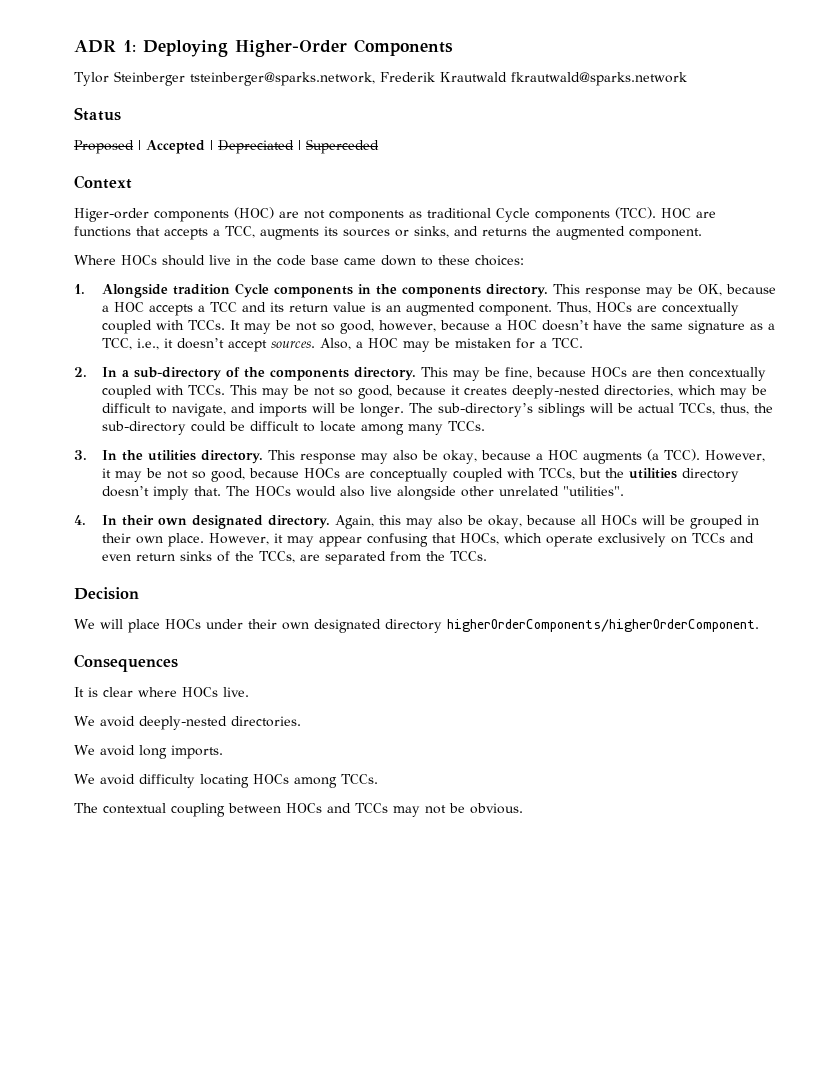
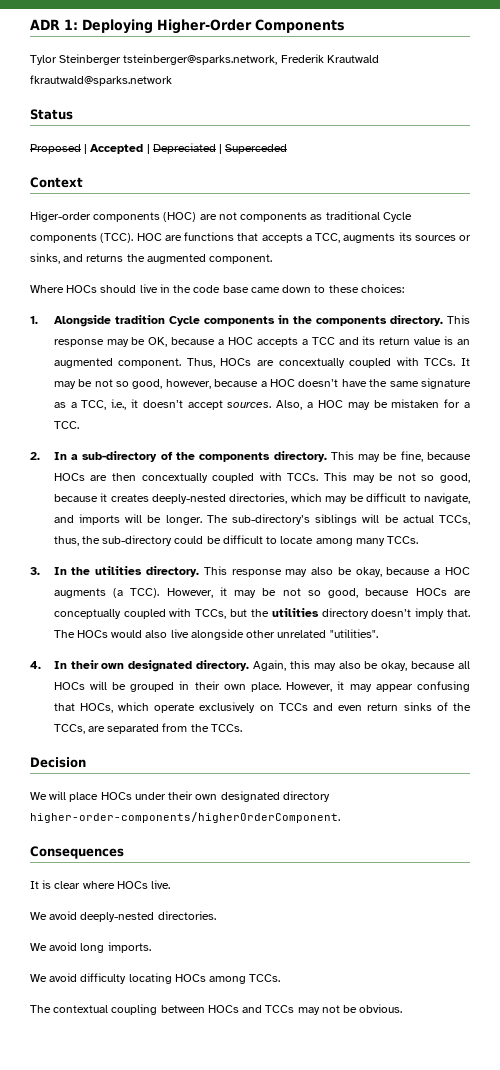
- We will place HOCs under their own designated directory higherOrderComponents/higherOrderComponent.
+ We will place HOCs under their own designated directory higher-order-components/higherOrderComponent.

